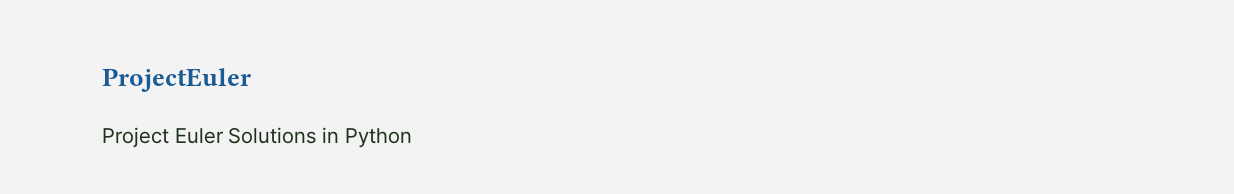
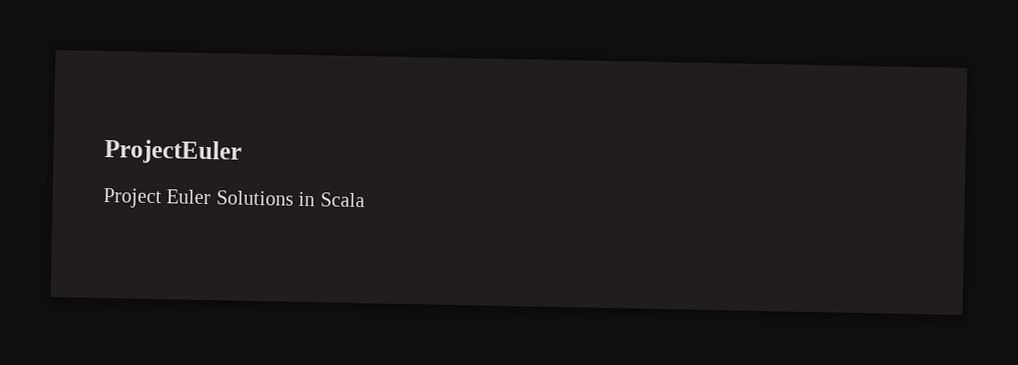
- Project Euler Solutions in Python
+ Project Euler Solutions in Scala

